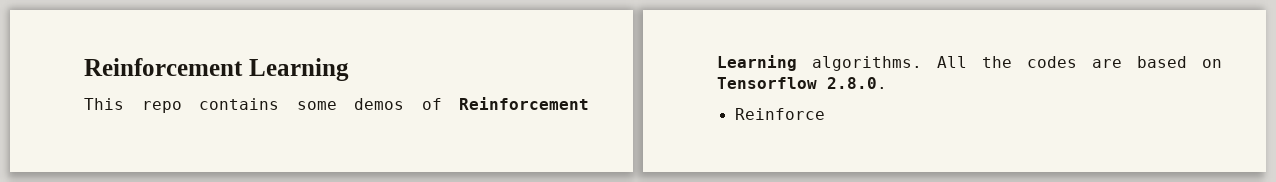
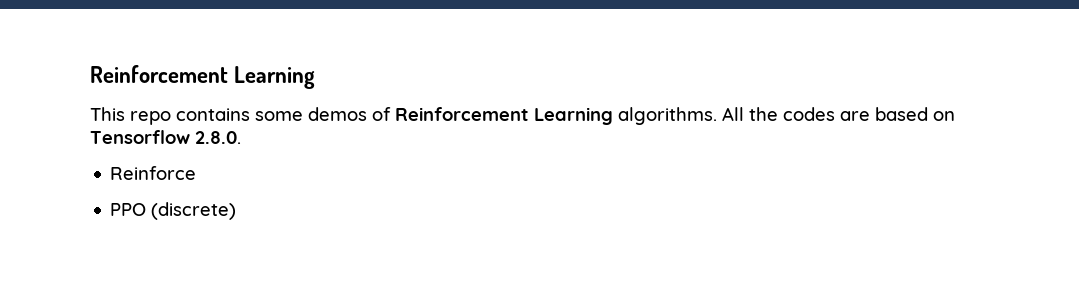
+ PPO (discrete)

